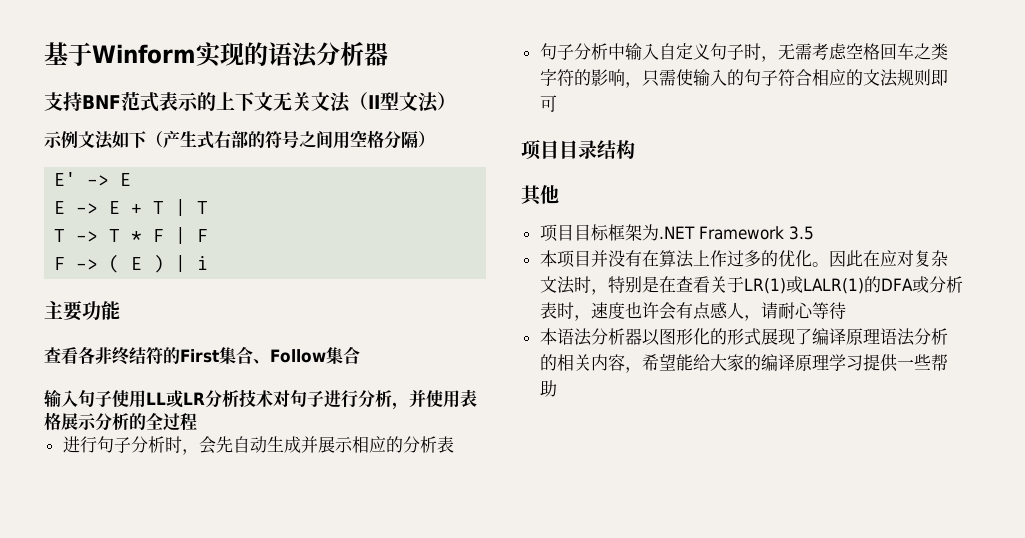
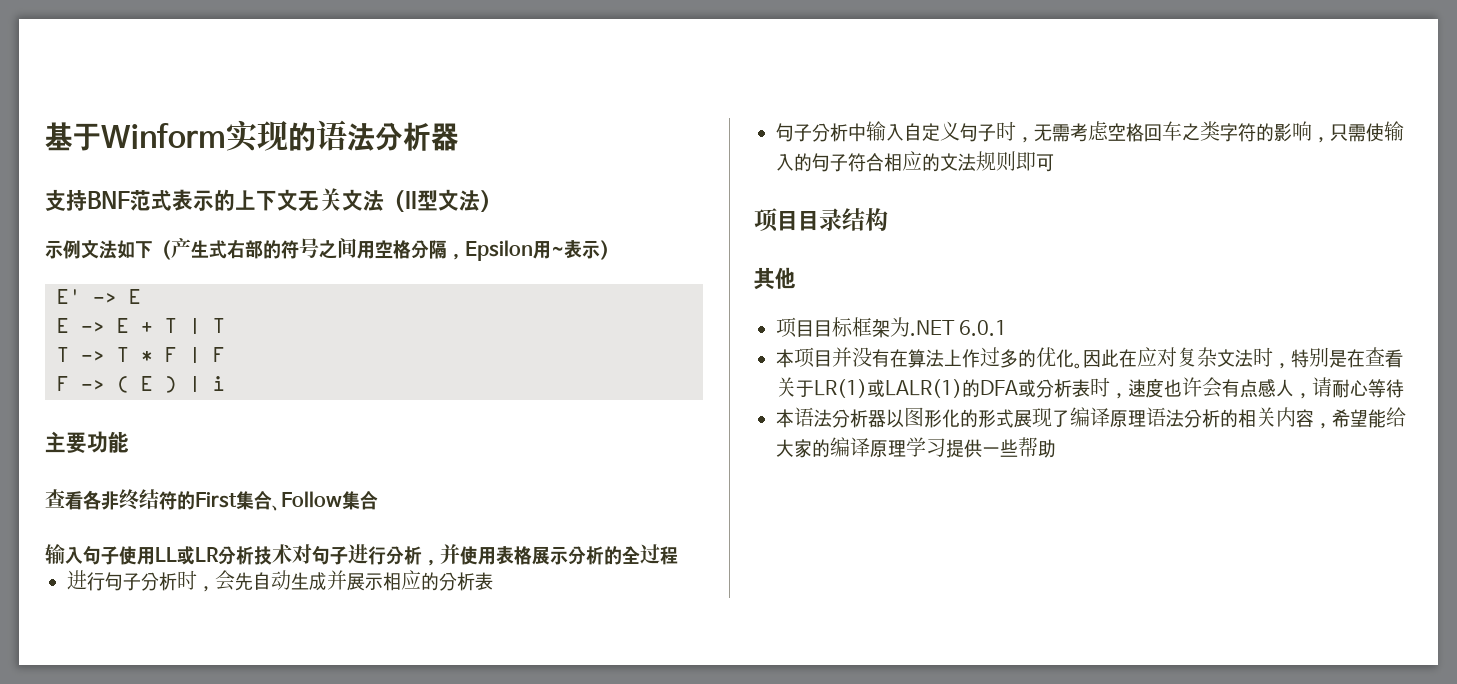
- 示例文法如下（产生式右部的符号之间用空格分隔）
+ 示例文法如下（产生式右部的符号之间用空格分隔，Epsilon用~表示）
- 项目目标框架为.NET Framework 3.5
+ 项目目标框架为.NET 6.0.1

